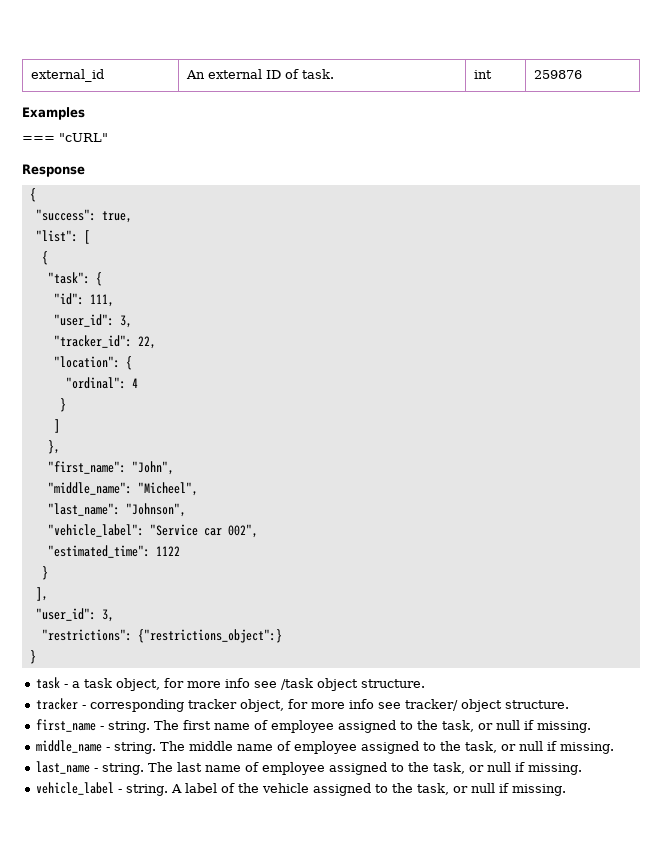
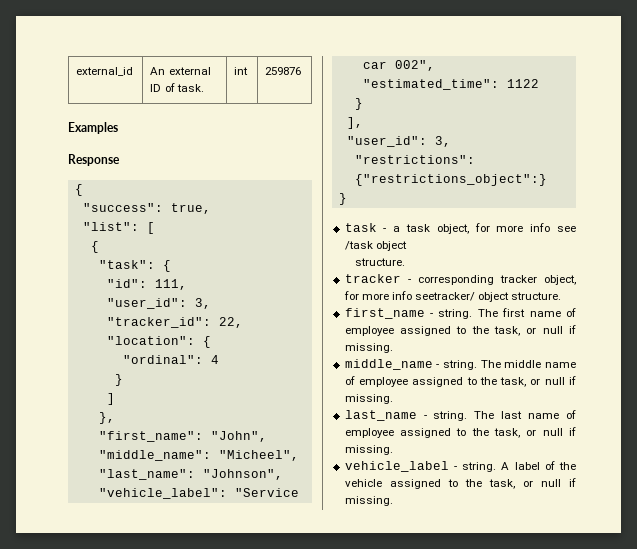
- === "cURL"
- task - a task object, for more info see /task object structure.
+ task - a task object, for more info see /task object
+ structure.
- tracker - corresponding tracker object, for more info see tracker/ object structure.
+ tracker - corresponding tracker object, for more info seetracker/ object structure.

